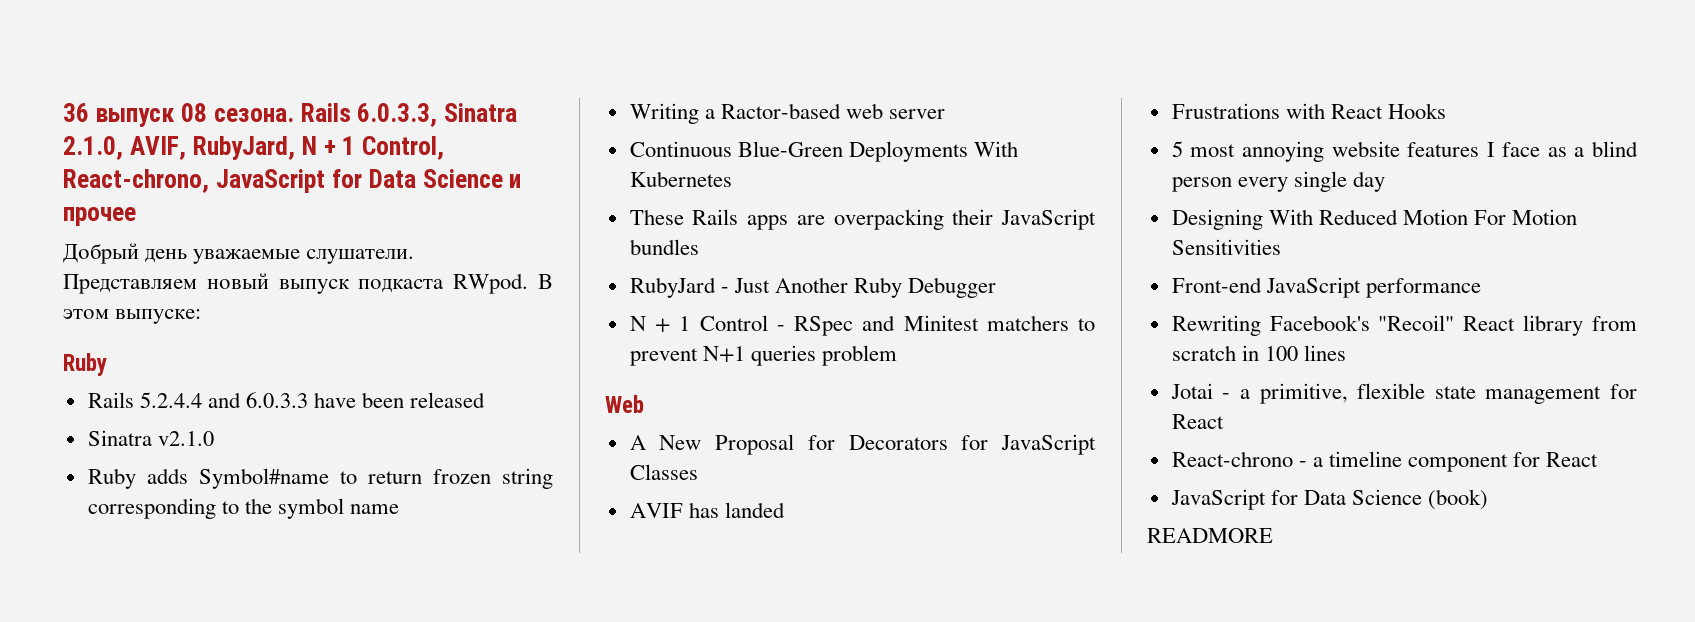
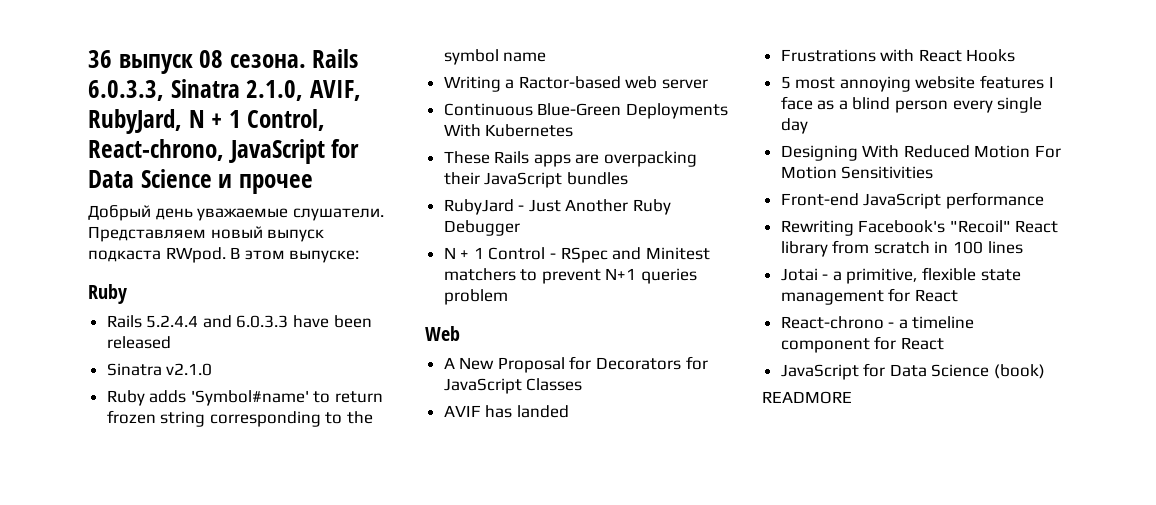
- Ruby adds Symbol#name to return frozen string corresponding to the symbol name
+ Ruby adds 'Symbol#name' to return frozen string corresponding to the symbol name

